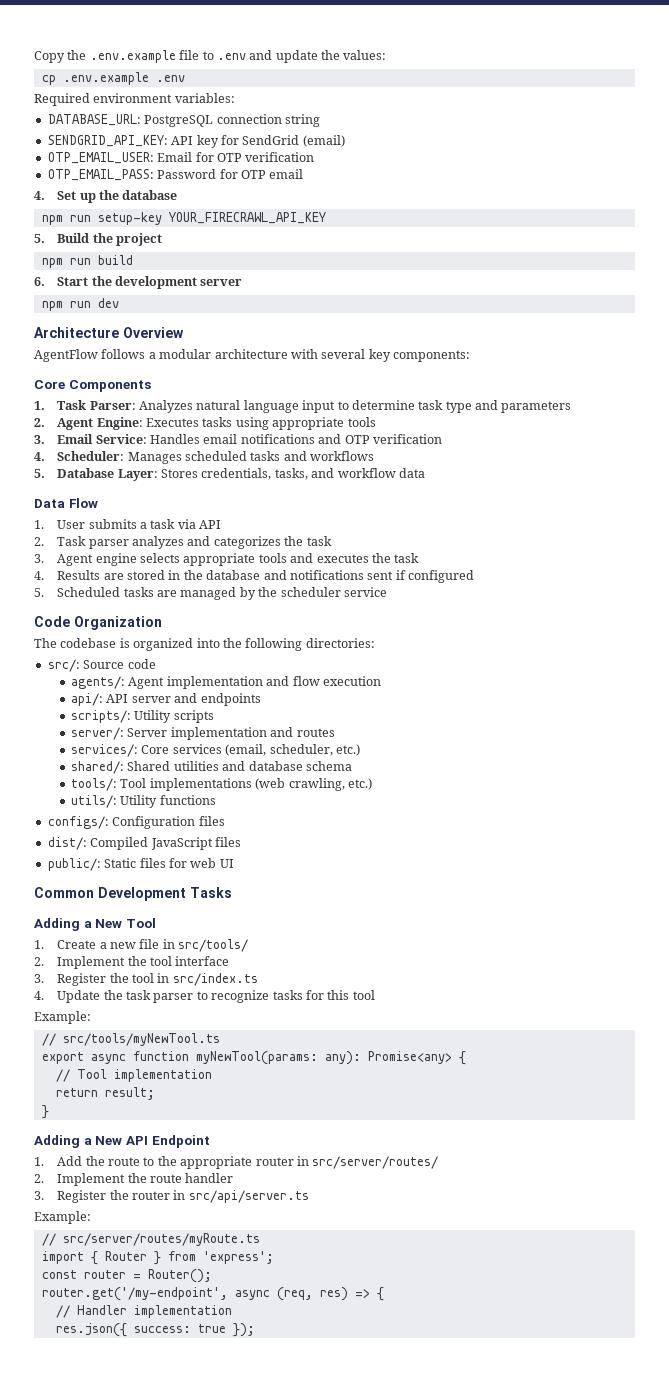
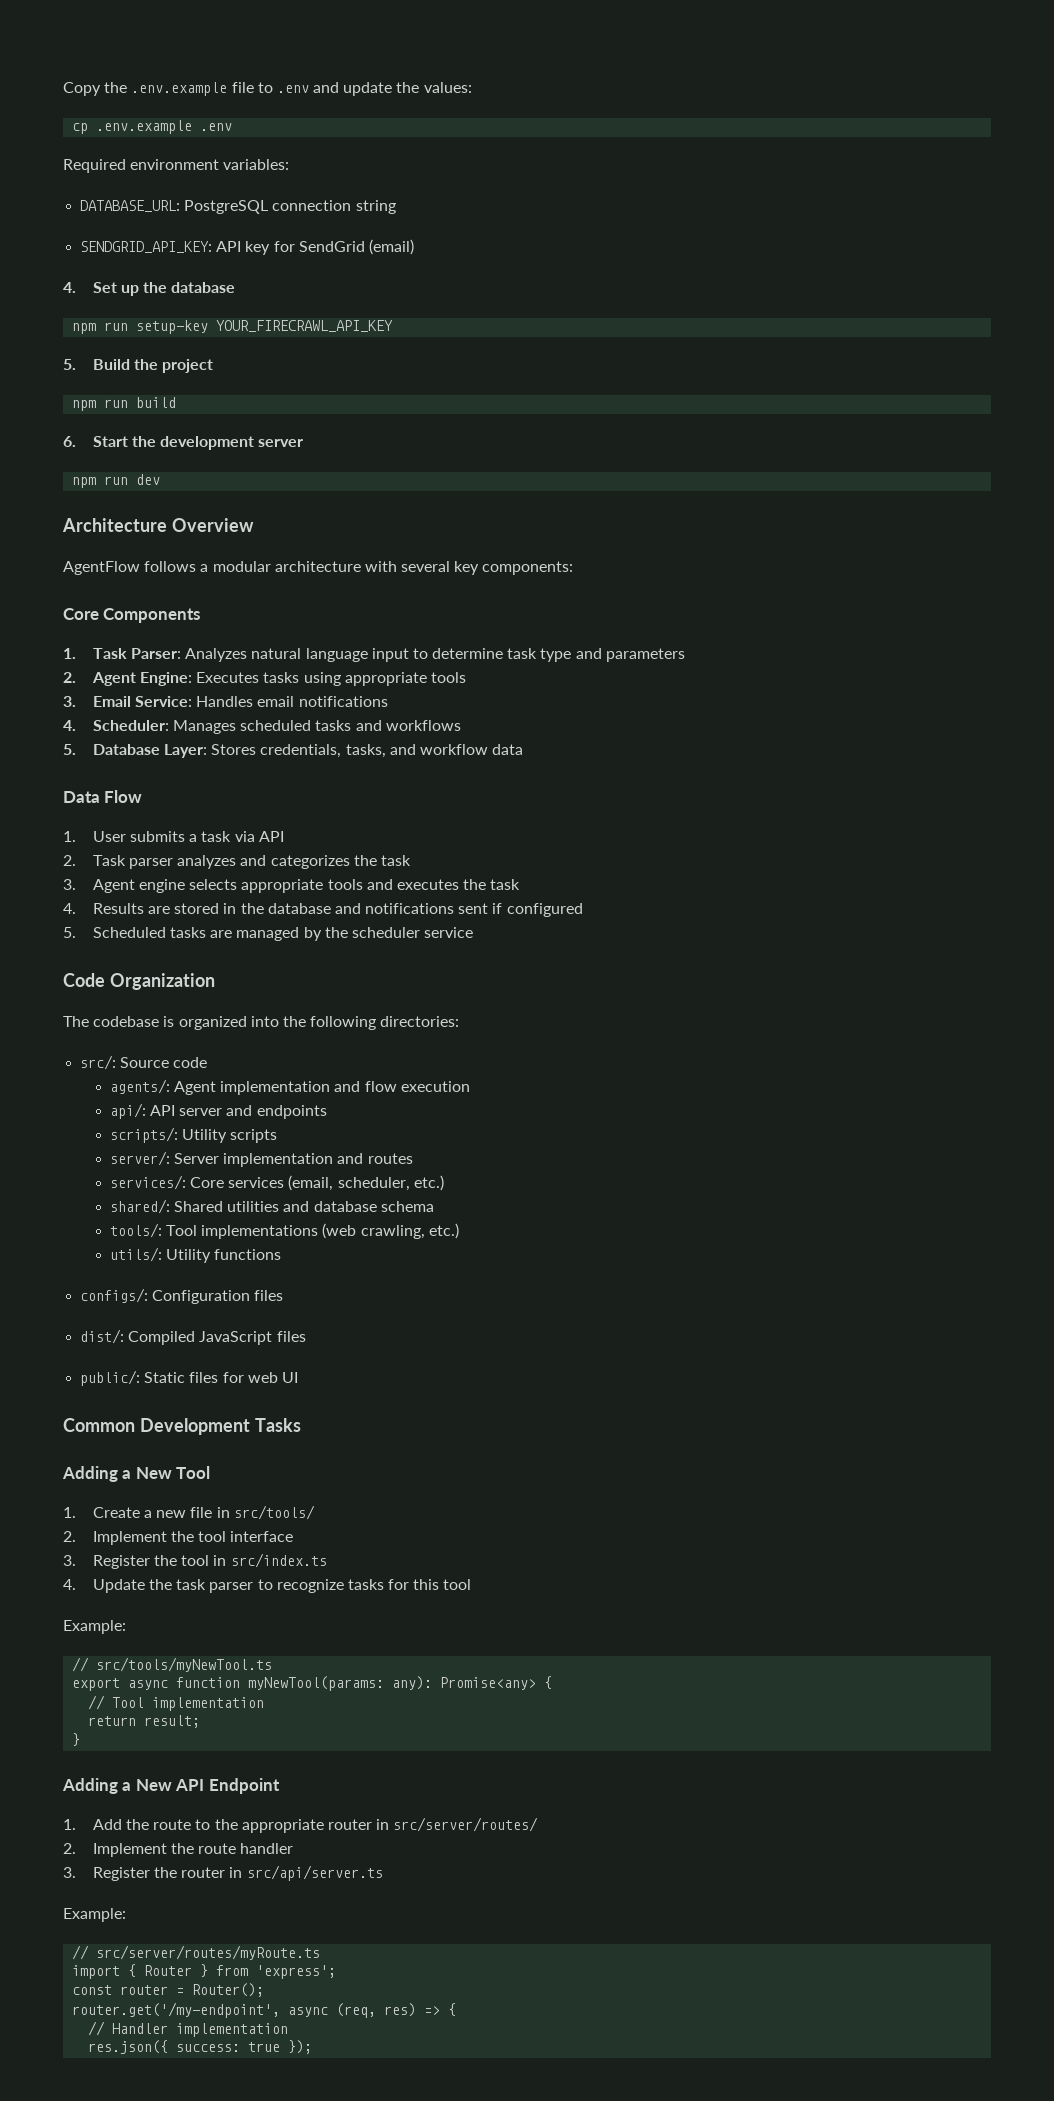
- OTP_EMAIL_USER: Email for OTP verification
- OTP_EMAIL_PASS: Password for OTP email
- 3. Email Service: Handles email notifications and OTP verification
+ 3. Email Service: Handles email notifications

